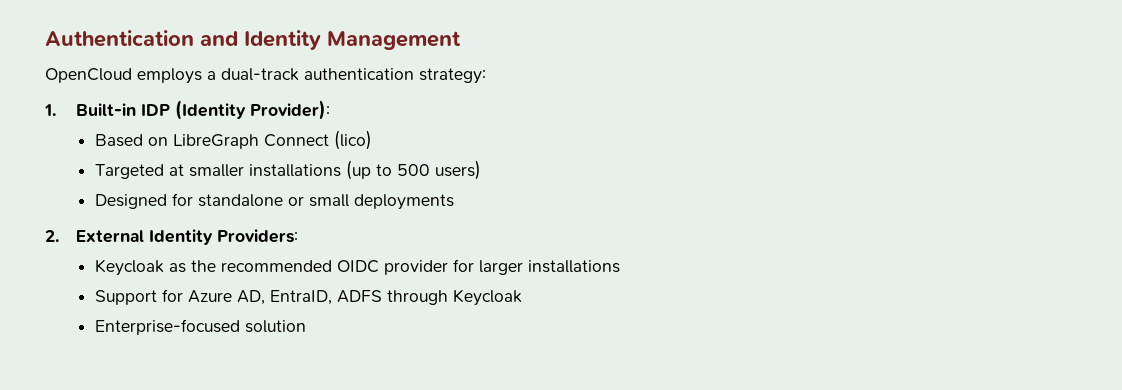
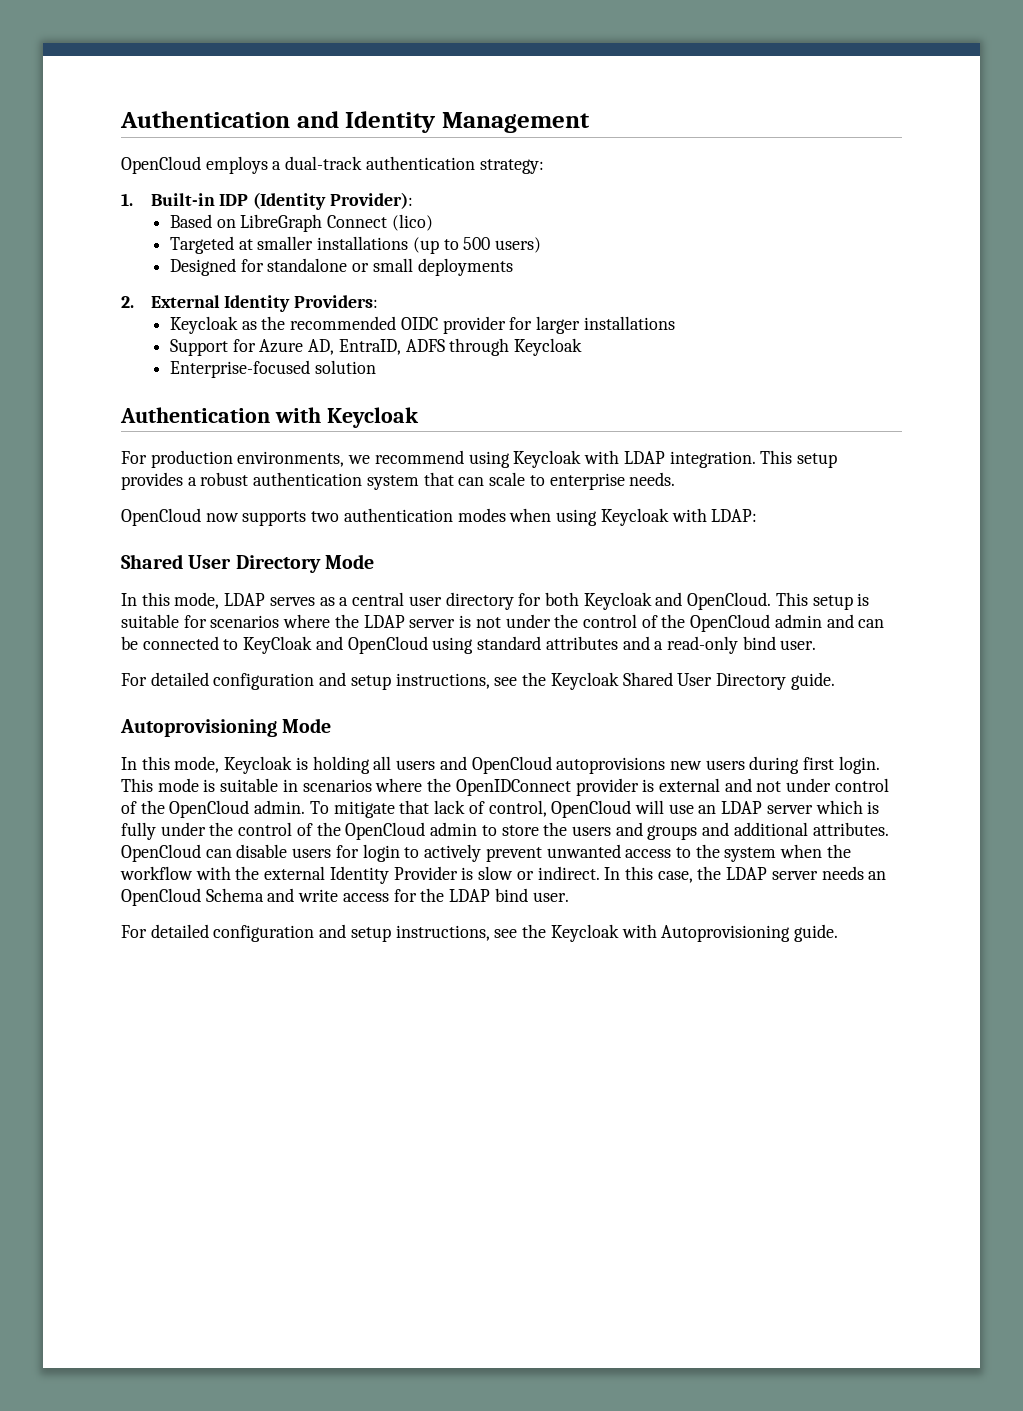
+ Authentication with Keycloak
+ For production environments, we recommend using Keycloak with LDAP integration. This setup provides a robust authentication system that can scale to enterprise needs.
+ OpenCloud now supports two authentication modes when using Keycloak with LDAP:
+ Shared User Directory Mode
+ In this mode, LDAP serves as a central user directory for both Keycloak and OpenCloud. This setup is suitable for scenarios where the LDAP server is not under the control of the OpenCloud admin and can be connected to KeyCloak and OpenCloud using standard attributes and a read-only bind user.
+ For detailed configuration and setup instructions, see the Keycloak Shared User Directory guide.
+ Autoprovisioning Mode
+ In this mode, Keycloak is holding all users and OpenCloud autoprovisions new users during first login. This mode is suitable in scenarios where the OpenIDConnect provider is external and not under control of the OpenCloud admin. To mitigate that lack of control, OpenCloud will use an LDAP server which is fully under the control of the OpenCloud admin to store the users and groups and additional attributes. OpenCloud can disable users for login to actively prevent unwanted access to the system when the workflow with the external Identity Provider is slow or indirect. In this case, the LDAP server needs an OpenCloud Schema and write access for the LDAP bind user.
+ For detailed configuration and setup instructions, see the Keycloak with Autoprovisioning guide.

